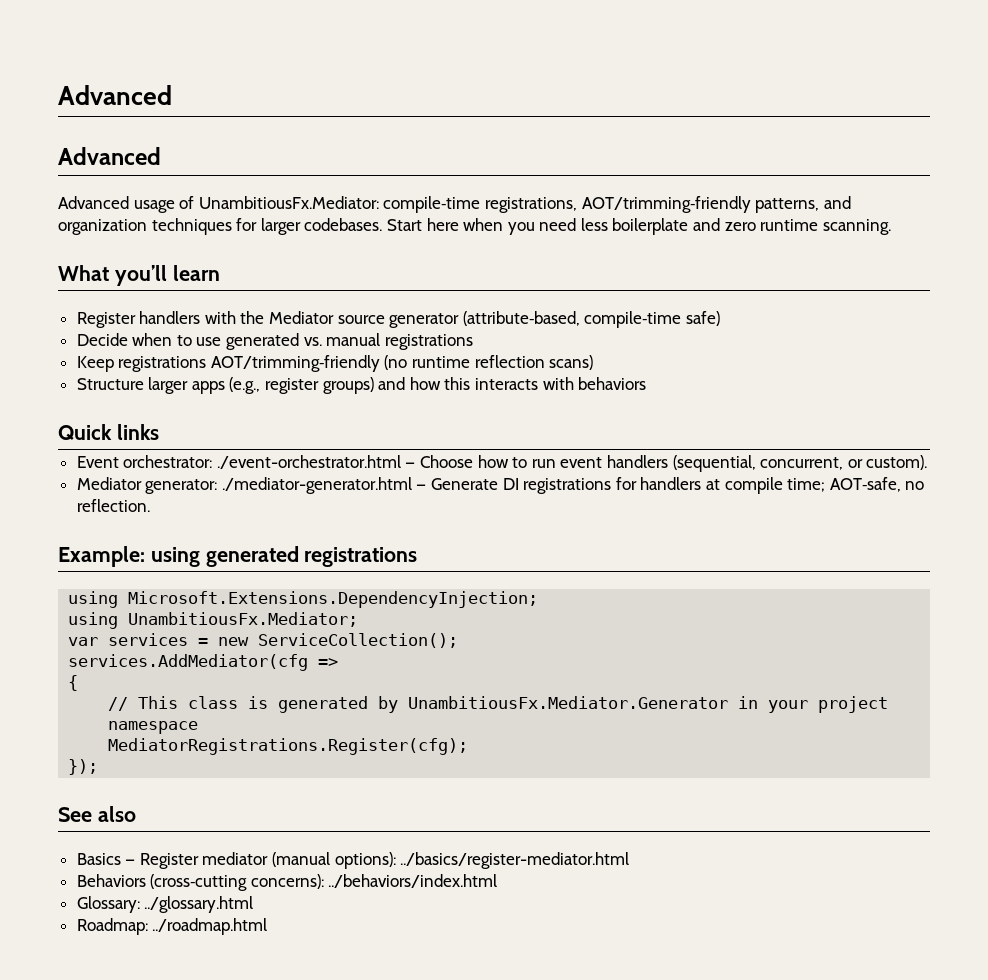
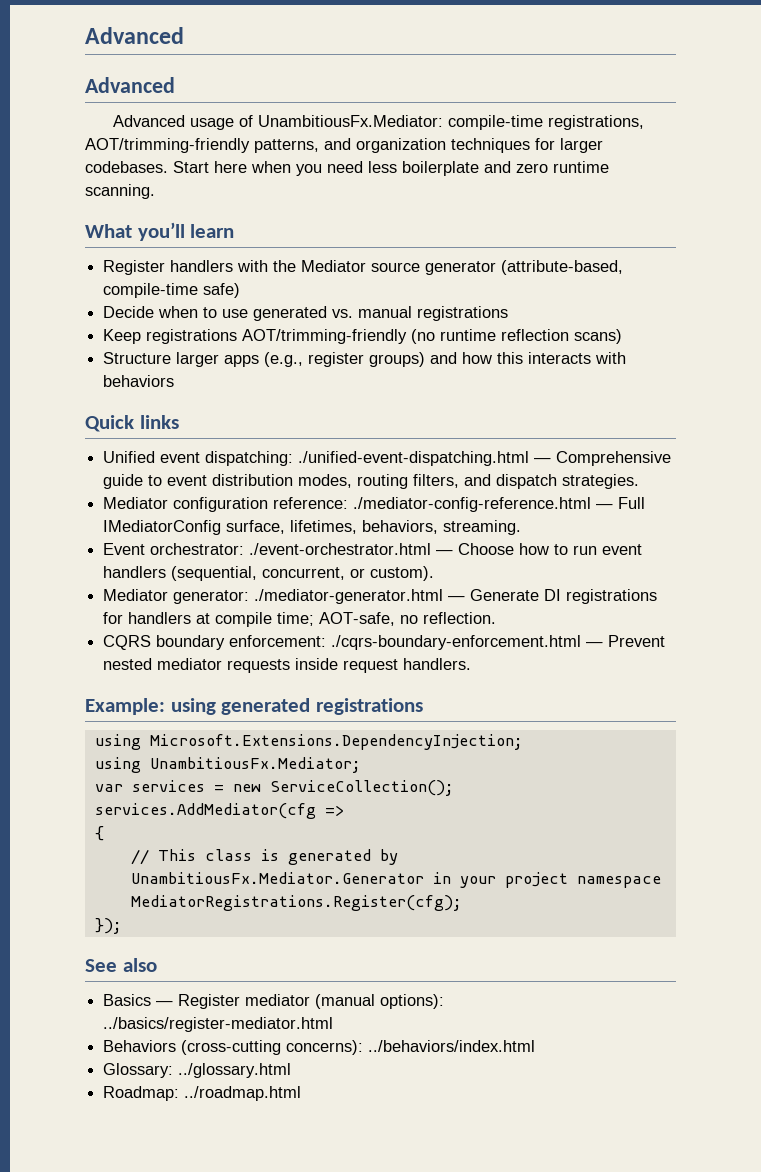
+ Unified event dispatching: ./unified-event-dispatching.html — Comprehensive guide to event distribution modes, routing filters, and dispatch strategies.
+ Mediator configuration reference: ./mediator-config-reference.html — Full IMediatorConfig surface, lifetimes, behaviors, streaming.
+ CQRS boundary enforcement: ./cqrs-boundary-enforcement.html — Prevent nested mediator requests inside request handlers.

